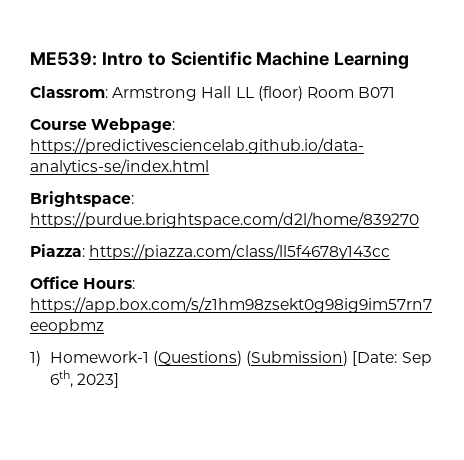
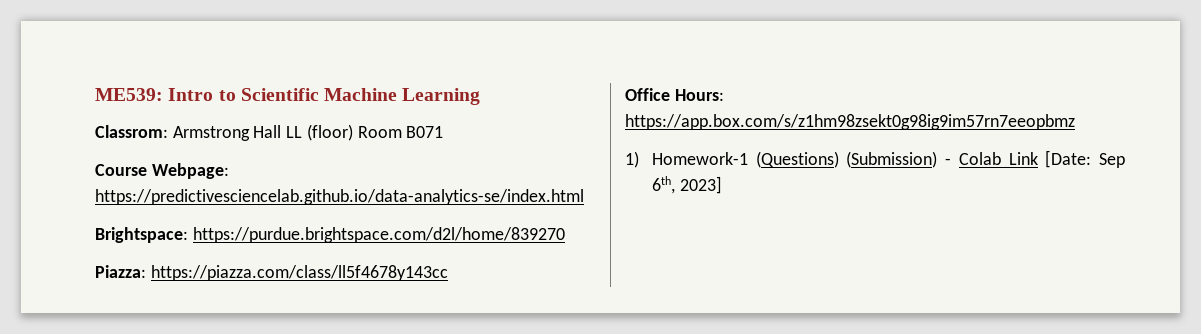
- 1) Homework-1 (Questions) (Submission) [Date: Sep 6th, 2023]
+ 1) Homework-1 (Questions) (Submission) - Colab Link [Date: Sep 6th, 2023]

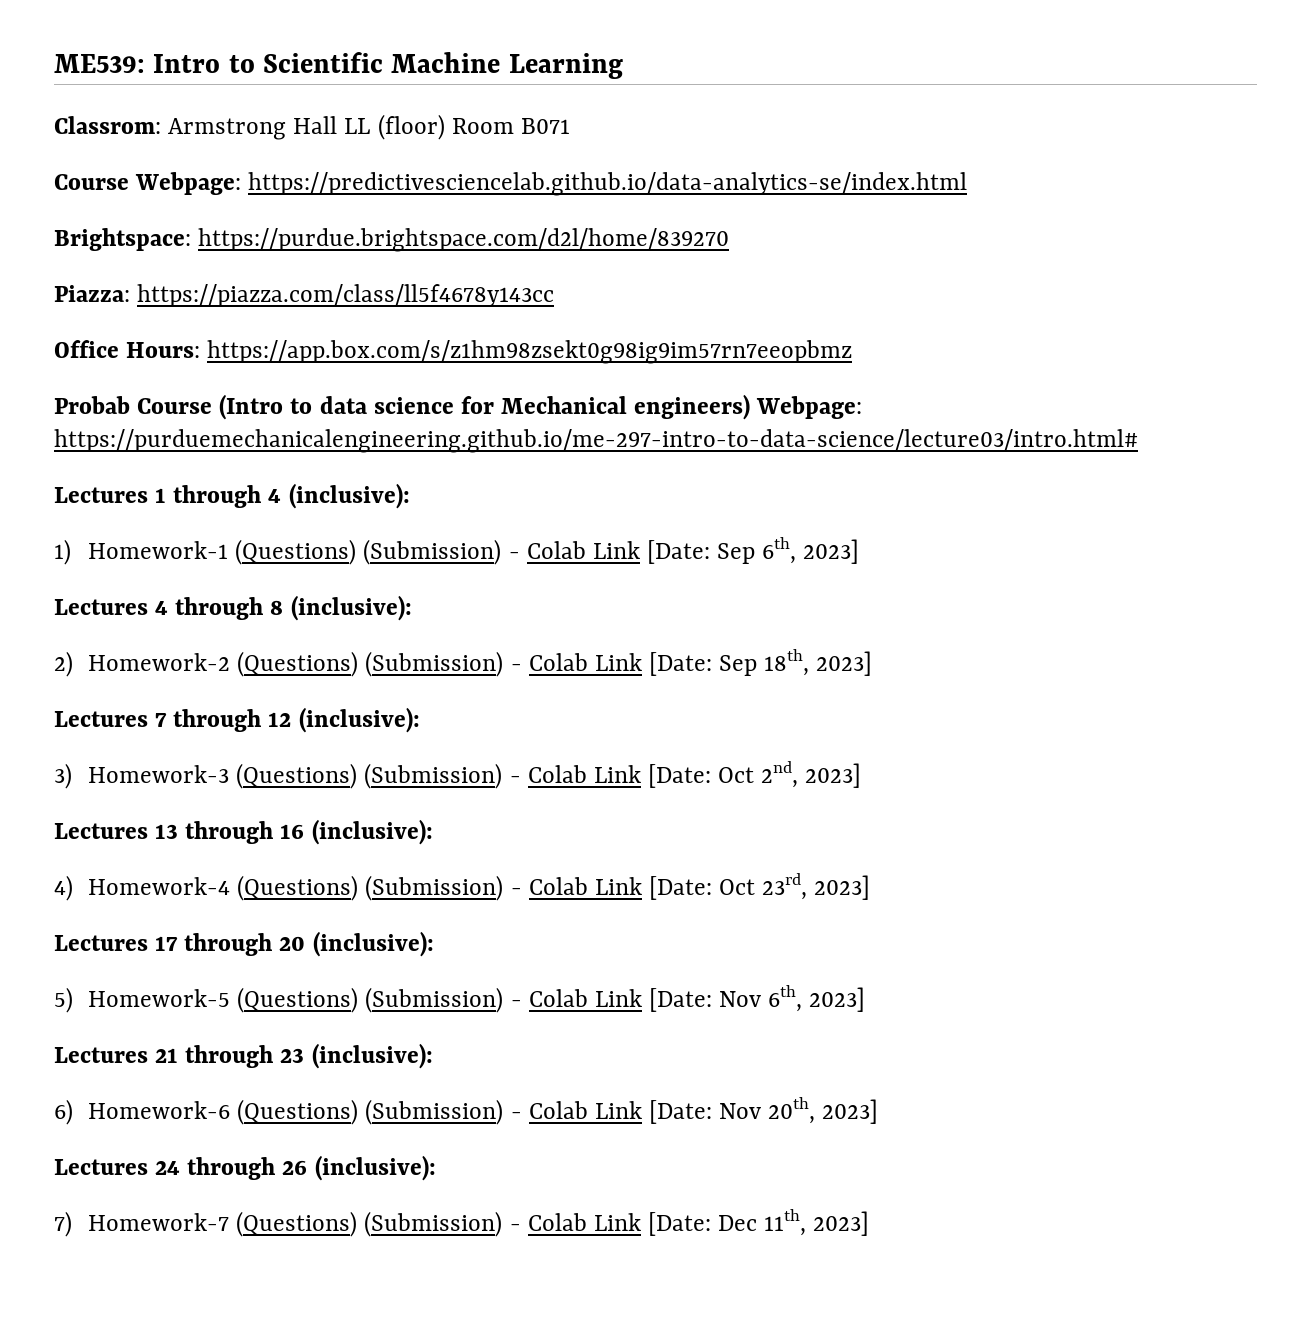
+ Probab Course (Intro to data science for Mechanical engineers) Webpage: https://purduemechanicalengineering.github.io/me-297-intro-to-data-science/lecture03/intro.html#
+ Lectures 1 through 4 (inclusive):
+ Lectures 4 through 8 (inclusive):
+ 2) Homework-2 (Questions) (Submission) - Colab Link [Date: Sep 18th, 2023]
+ Lectures 7 through 12 (inclusive):
+ 3) Homework-3 (Questions) (Submission) - Colab Link [Date: Oct 2nd, 2023]
+ Lectures 13 through 16 (inclusive):
+ 4) Homework-4 (Questions) (Submission) - Colab Link [Date: Oct 23rd, 2023]
+ Lectures 17 through 20 (inclusive):
+ 5) Homework-5 (Questions) (Submission) - Colab Link [Date: Nov 6th, 2023]
+ Lectures 21 through 23 (inclusive):
+ 6) Homework-6 (Questions) (Submission) - Colab Link [Date: Nov 20th, 2023]
+ Lectures 24 through 26 (inclusive):
+ 7) Homework-7 (Questions) (Submission) - Colab Link [Date: Dec 11th, 2023]

